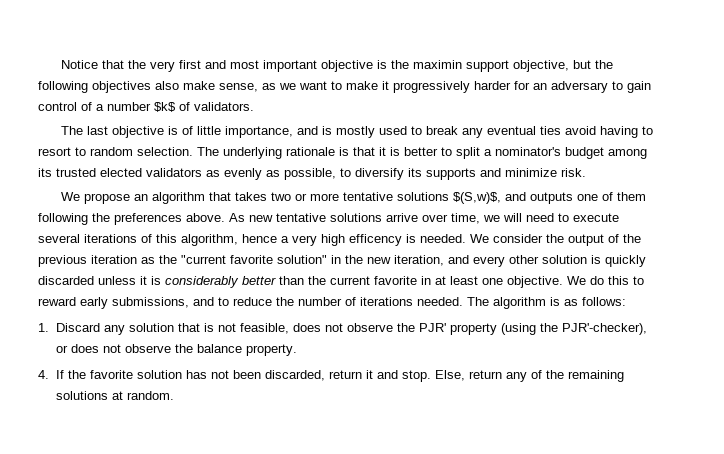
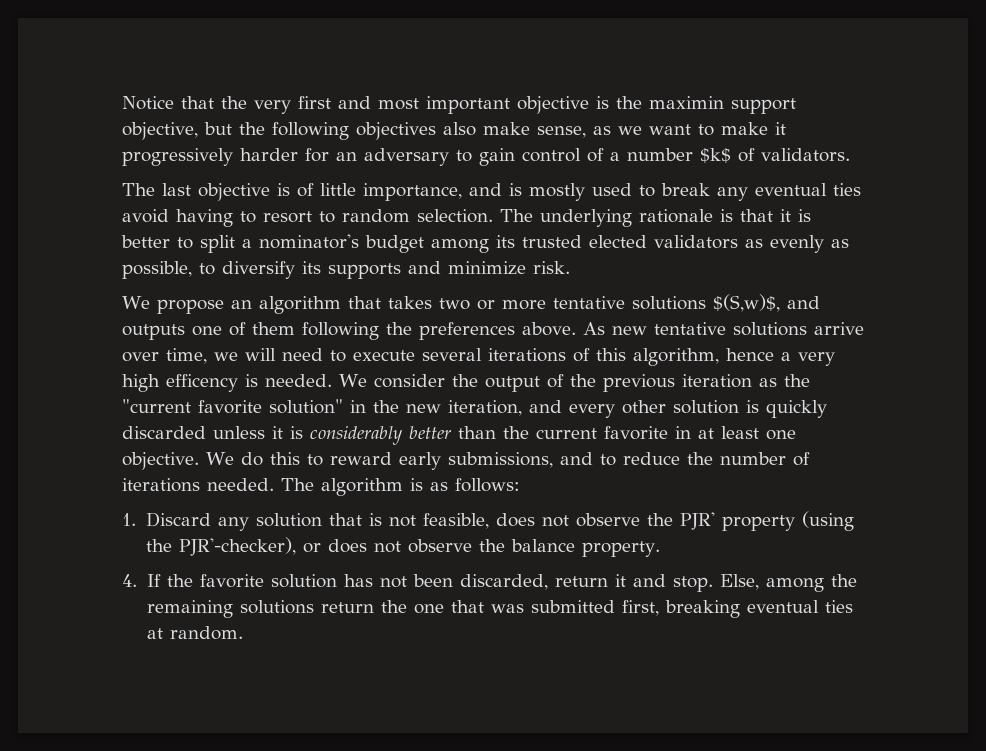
- Else, return any of the remaining solutions at random.
+ Else, among the remaining solutions return the one that was submitted first, breaking eventual ties at random.

